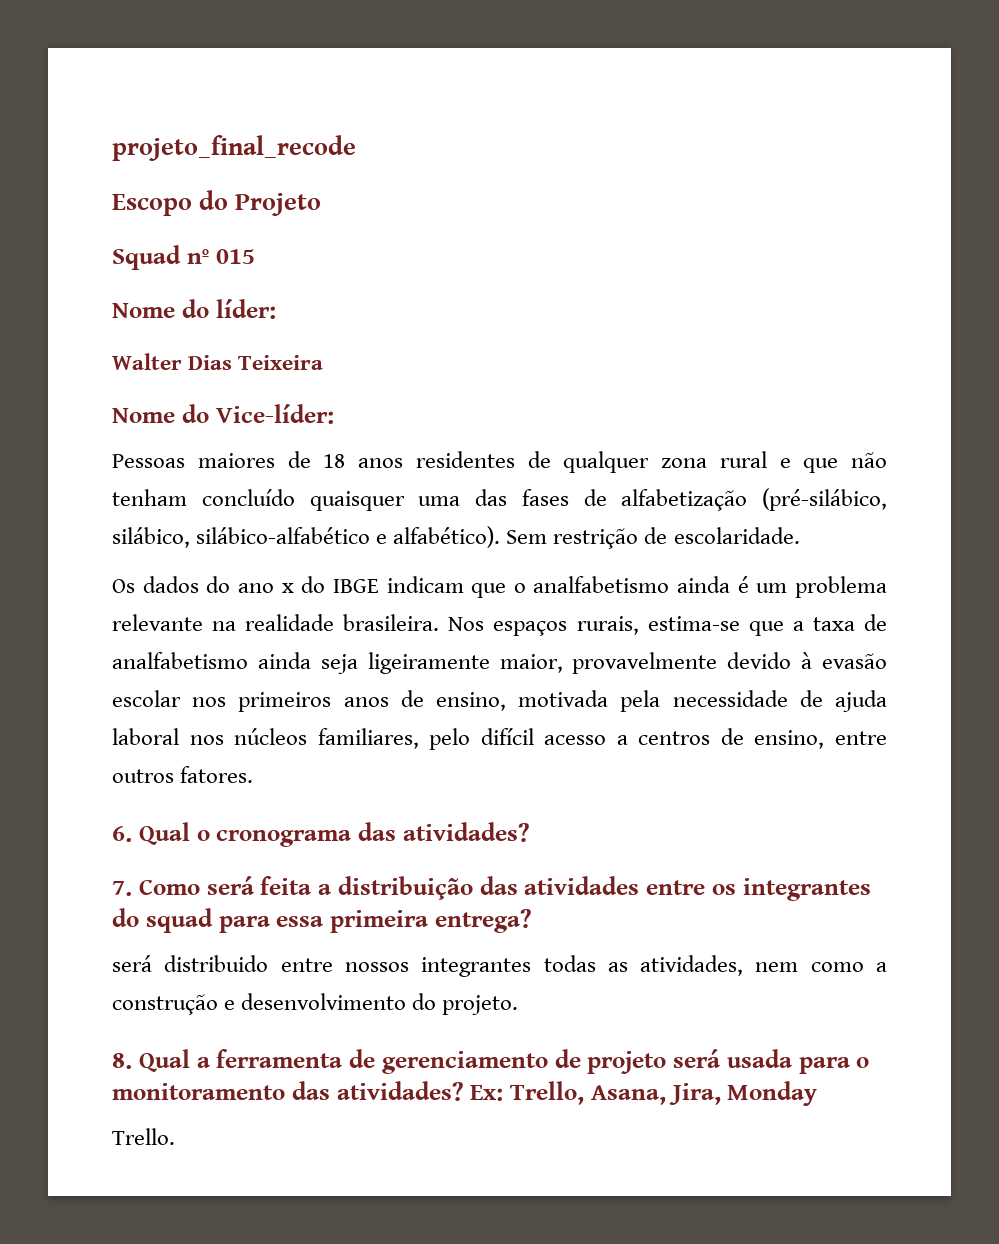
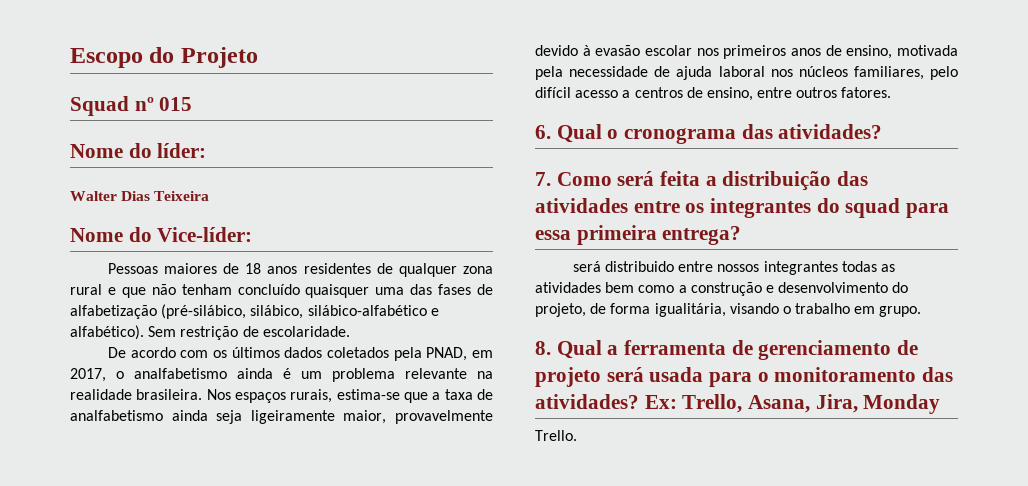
- projeto_final_recode
- Os dados do ano x do IBGE indicam que o analfabetismo ainda é um problema relevante na realidade brasileira.
+ De acordo com os últimos dados coletados pela PNAD, em 2017, o analfabetismo ainda é um problema relevante na realidade brasileira.
- será distribuido entre nossos integrantes todas as atividades, nem como a construção e desenvolvimento do projeto.
+ será distribuido entre nossos integrantes todas as atividades bem como a construção e desenvolvimento do projeto, de forma igualitária, visando o trabalho em grupo.

